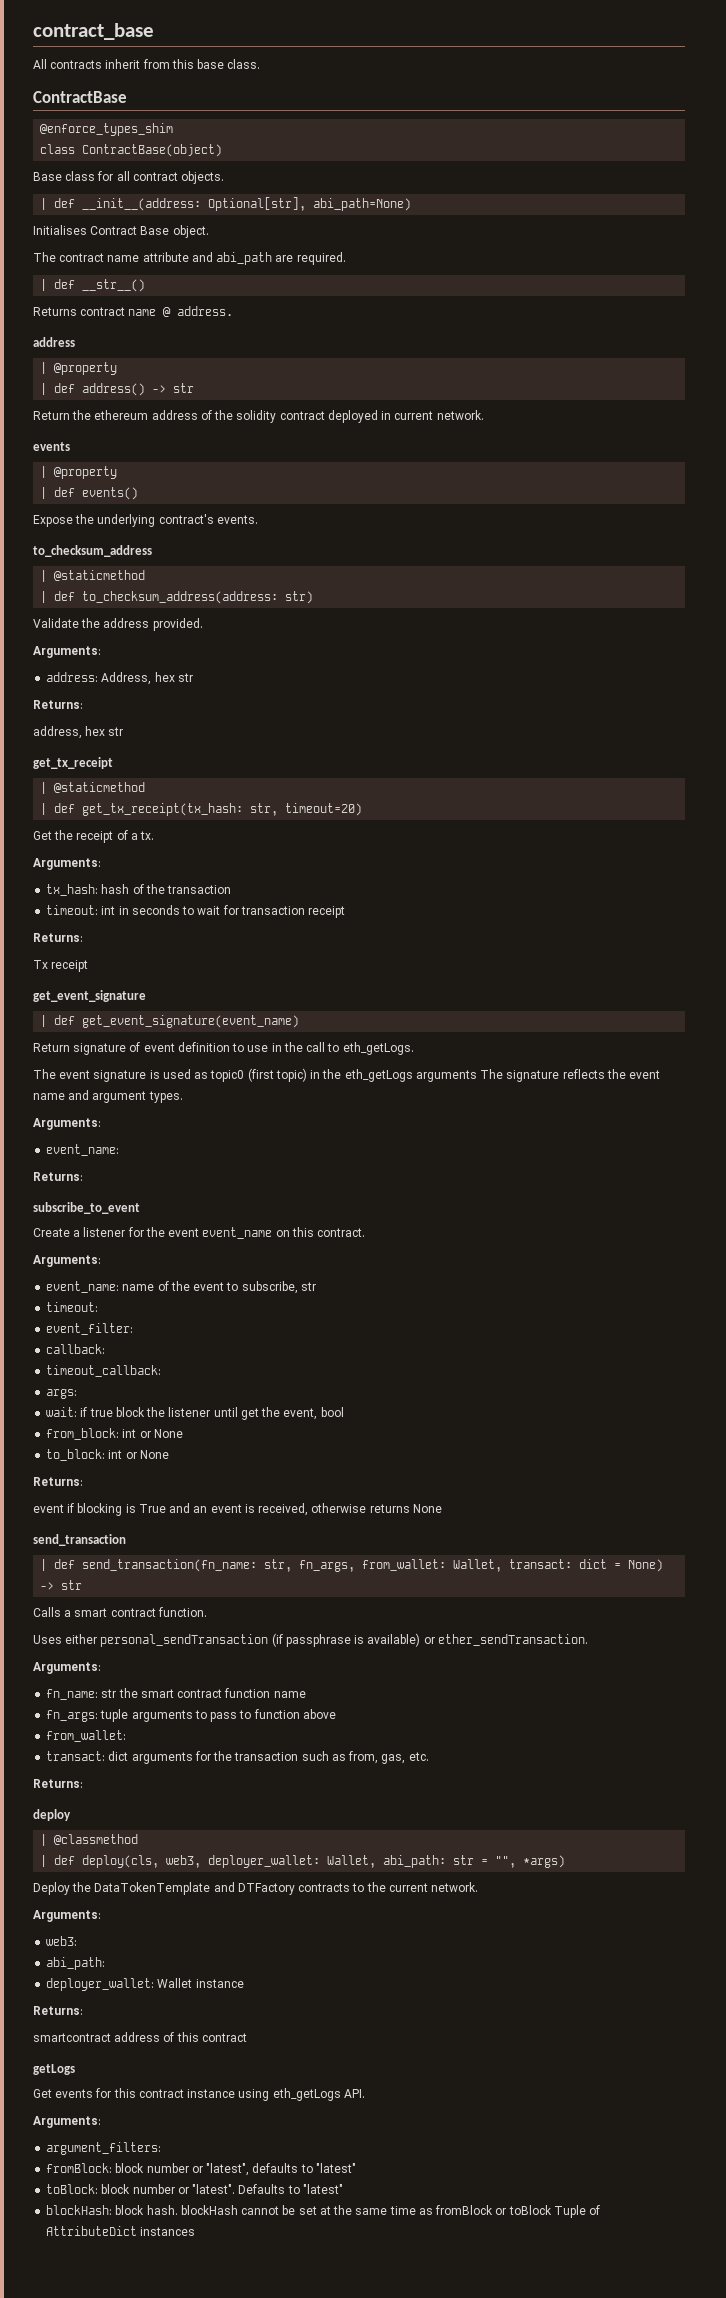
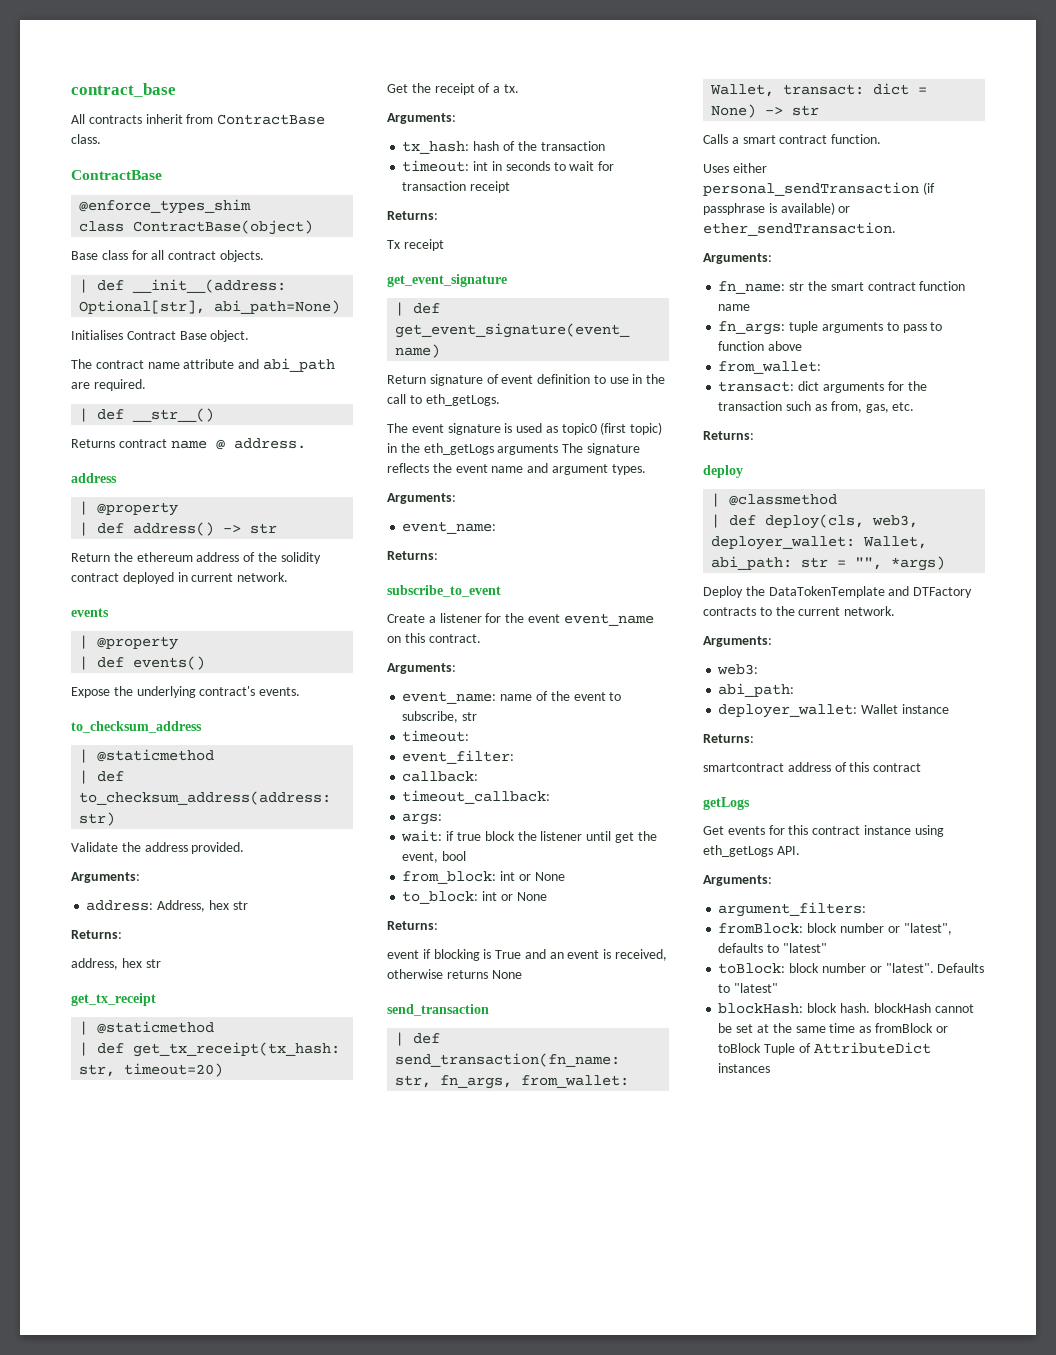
- All contracts inherit from this base class.
+ All contracts inherit from ContractBase class.

